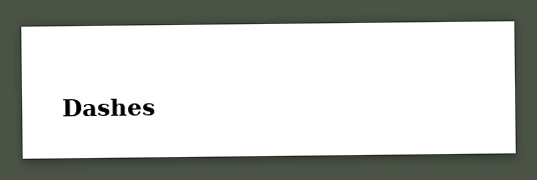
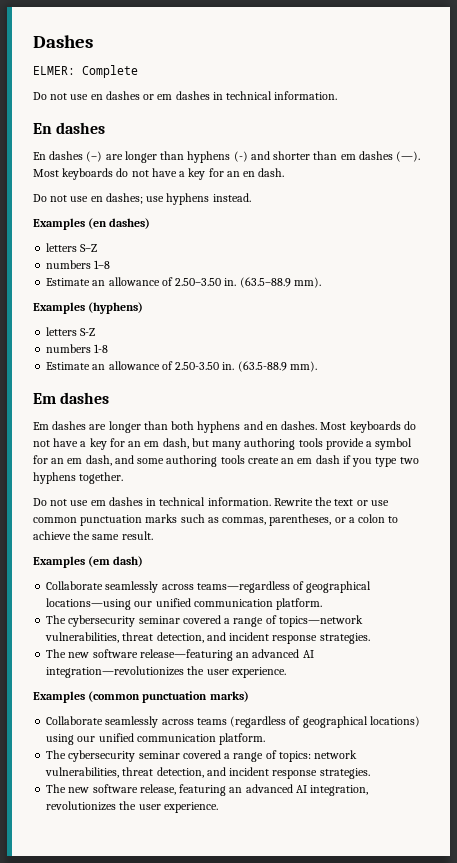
+ ELMER: Complete
+ Do not use en dashes or em dashes in technical information.
+ En dashes
+ En dashes (–) are longer than hyphens (-) and shorter than em dashes (—). Most keyboards do not have a key for an en dash.
+ Do not use en dashes; use hyphens instead.
+ Examples (en dashes)
+ letters S–Z
+ numbers 1–8
+ Estimate an allowance of 2.50–3.50 in. (63.5–88.9 mm).
+ Examples (hyphens)
+ letters S-Z
+ numbers 1-8
+ Estimate an allowance of 2.50-3.50 in. (63.5-88.9 mm).
+ Em dashes
+ Em dashes are longer than both hyphens and en dashes. Most keyboards do not have a key for an em dash, but many authoring tools provide a symbol for an em dash, and some authoring tools create an em dash if you type two hyphens together.
+ Do not use em dashes in technical information. Rewrite the text or use common punctuation marks such as commas, parentheses, or a colon to achieve the same result.
+ Examples (em dash)
+ Collaborate seamlessly across teams—regardless of geographical locations—using our unified communication platform.
+ The cybersecurity seminar covered a range of topics—network vulnerabilities, threat detection, and incident response strategies.
+ The new software release—featuring an advanced AI integration—revolutionizes the user experience.
+ Examples (common punctuation marks)
+ Collaborate seamlessly across teams (regardless of geographical locations) using our unified communication platform.
+ The cybersecurity seminar covered a range of topics: network vulnerabilities, threat detection, and incident response strategies.
+ The new software release, featuring an advanced AI integration, revolutionizes the user experience.

